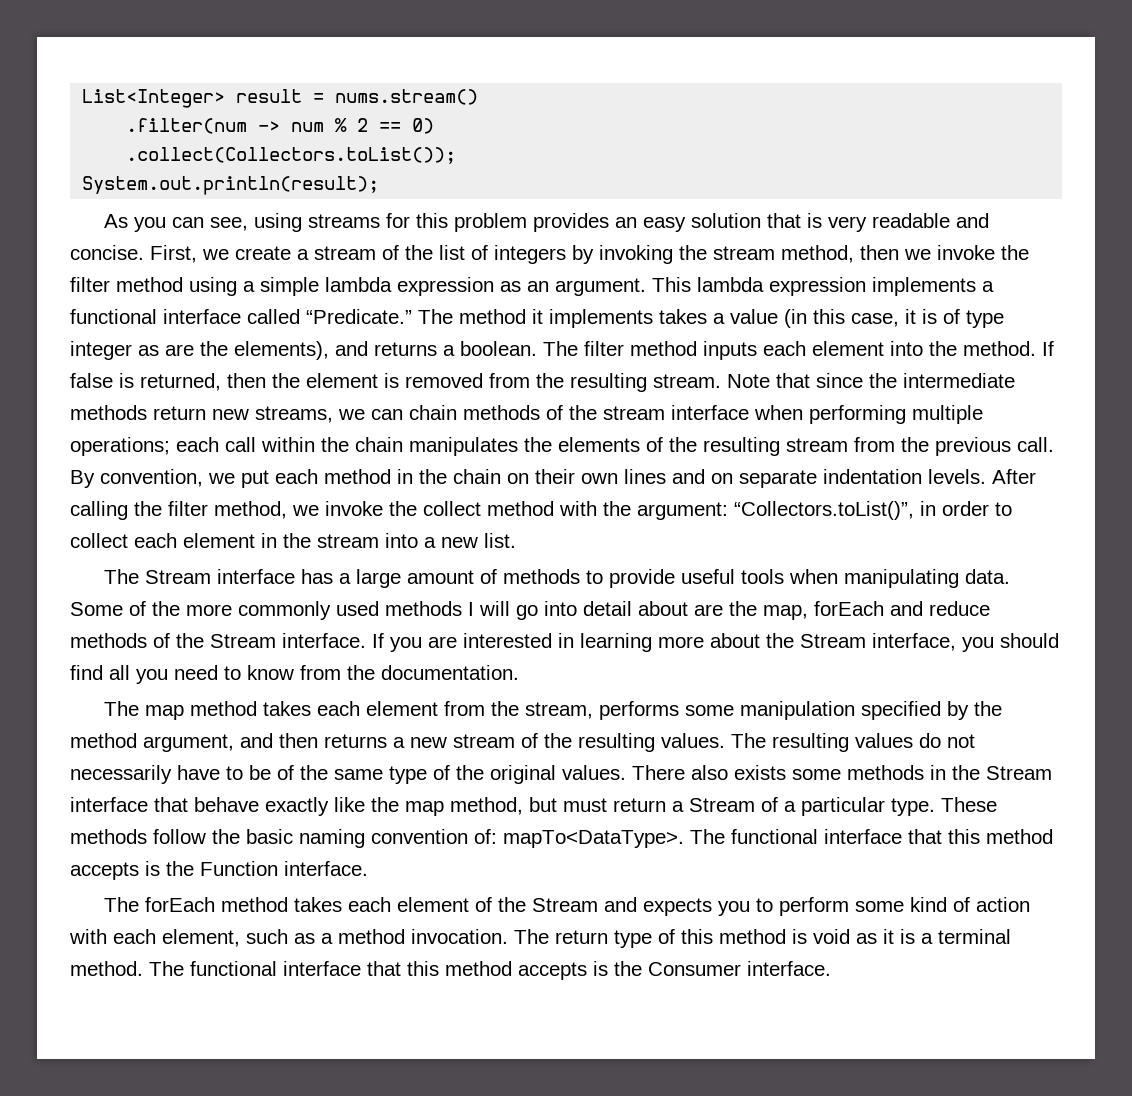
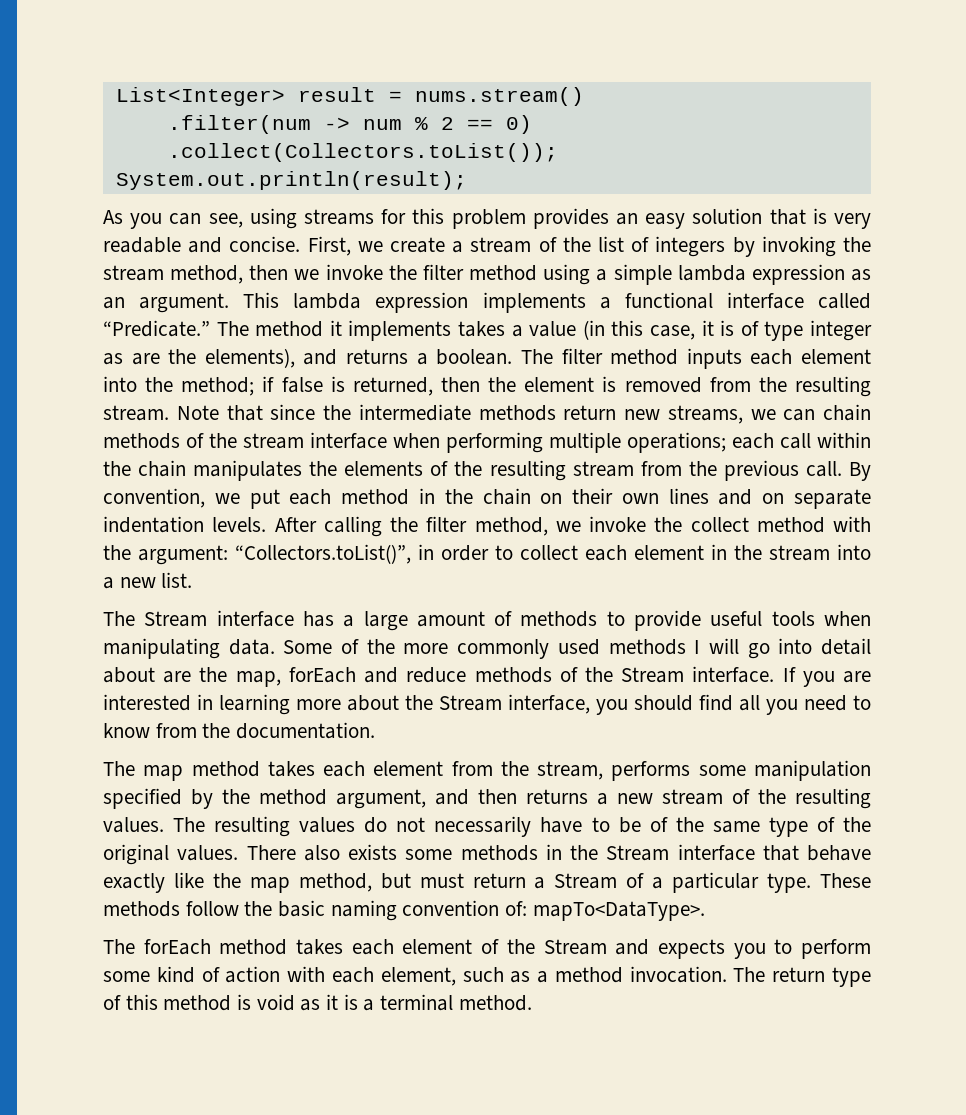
- The filter method inputs each element into the method. If false is returned, then the element is removed from the resulting stream.
+ The filter method inputs each element into the method; if false is returned, then the element is removed from the resulting stream.
- The functional interface that this method accepts is the Function interface.
- The functional interface that this method accepts is the Consumer interface.

